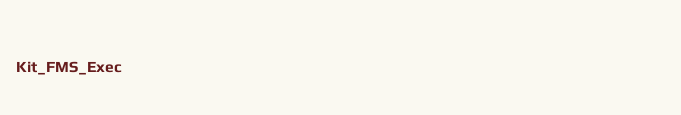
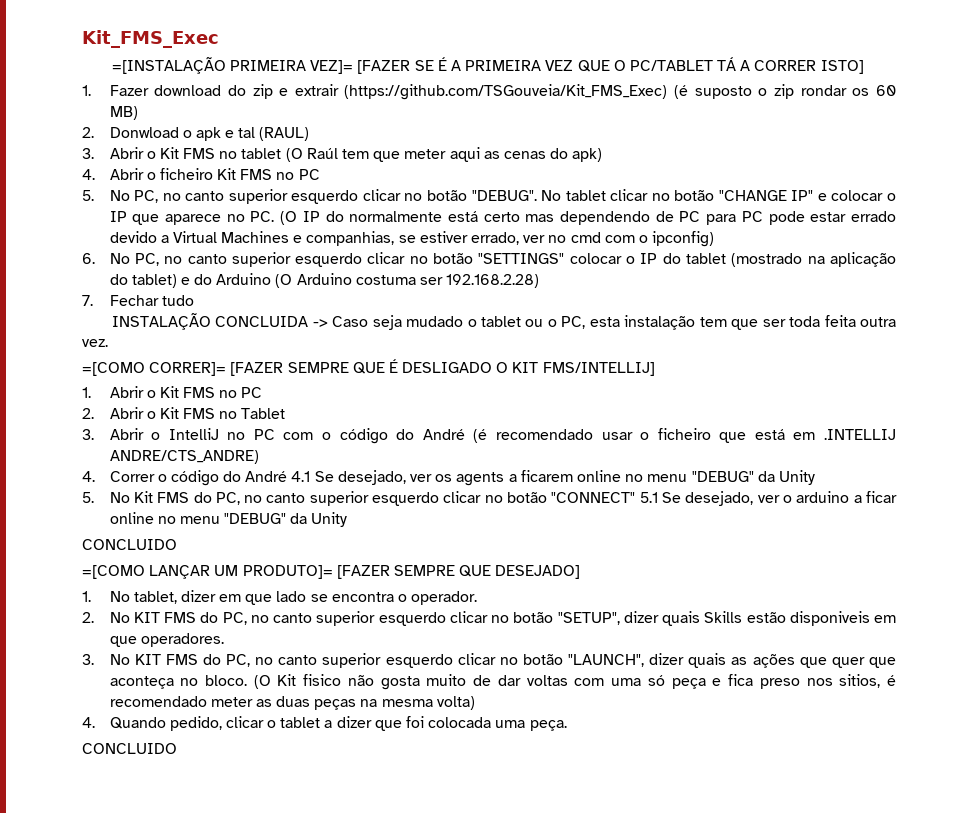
+ =[INSTALAÇÃO PRIMEIRA VEZ]= [FAZER SE É A PRIMEIRA VEZ QUE O PC/TABLET TÁ A CORRER ISTO]
+ 1. Fazer download do zip e extrair (https://github.com/TSGouveia/Kit_FMS_Exec) (é suposto o zip rondar os 60 MB)
+ 2. Donwload o apk e tal (RAUL)
+ 3. Abrir o Kit FMS no tablet (O Raúl tem que meter aqui as cenas do apk)
+ 4. Abrir o ficheiro Kit FMS no PC
+ 5. No PC, no canto superior esquerdo clicar no botão "DEBUG". No tablet clicar no botão "CHANGE IP" e colocar o IP que aparece no PC. (O IP do normalmente está certo mas dependendo de PC para PC pode estar errado devido a Virtual Machines e companhias, se estiver errado, ver no cmd com o ipconfig)
+ 6. No PC, no canto superior esquerdo clicar no botão "SETTINGS" colocar o IP do tablet (mostrado na aplicação do tablet) e do Arduino (O Arduino costuma ser 192.168.2.28)
+ 7. Fechar tudo
+ INSTALAÇÃO CONCLUIDA -> Caso seja mudado o tablet ou o PC, esta instalação tem que ser toda feita outra vez.
+ =[COMO CORRER]= [FAZER SEMPRE QUE É DESLIGADO O KIT FMS/INTELLIJ]
+ 1. Abrir o Kit FMS no PC
+ 2. Abrir o Kit FMS no Tablet
+ 3. Abrir o IntelliJ no PC com o código do André (é recomendado usar o ficheiro que está em .INTELLIJ ANDRE/CTS_ANDRE)
+ 4. Correr o código do André 4.1 Se desejado, ver os agents a ficarem online no menu "DEBUG" da Unity
+ 5. No Kit FMS do PC, no canto superior esquerdo clicar no botão "CONNECT" 5.1 Se desejado, ver o arduino a ficar online no menu "DEBUG" da Unity
+ CONCLUIDO
+ =[COMO LANÇAR UM PRODUTO]= [FAZER SEMPRE QUE DESEJADO]
+ 1. No tablet, dizer em que lado se encontra o operador.
+ 2. No KIT FMS do PC, no canto superior esquerdo clicar no botão "SETUP", dizer quais Skills estão disponiveis em que operadores.
+ 3. No KIT FMS do PC, no canto superior esquerdo clicar no botão "LAUNCH", dizer quais as ações que quer que aconteça no bloco. (O Kit fisico não gosta muito de dar voltas com uma só peça e fica preso nos sitios, é recomendado meter as duas peças na mesma volta)
+ 4. Quando pedido, clicar o tablet a dizer que foi colocada uma peça.
+ CONCLUIDO

